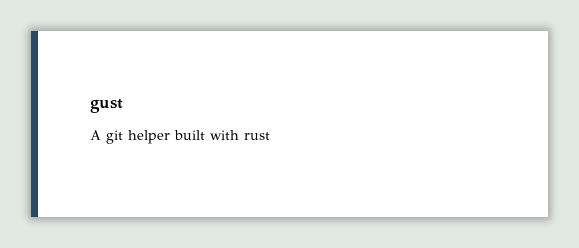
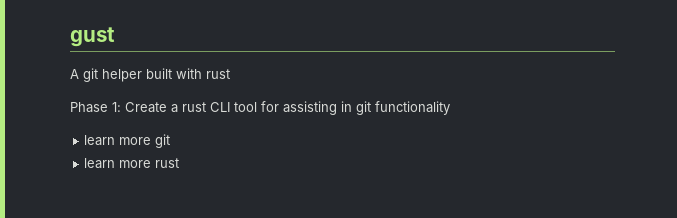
+ Phase 1: Create a rust CLI tool for assisting in git functionality
+ learn more git
+ learn more rust

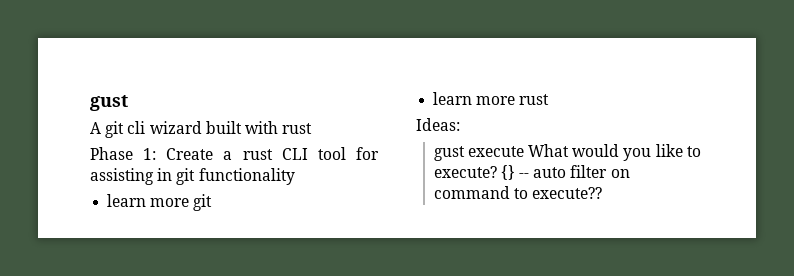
- A git helper built with rust
+ A git cli wizard built with rust
+ Ideas:
+ gust execute What would you like to execute? {} -- auto filter on command to execute??

